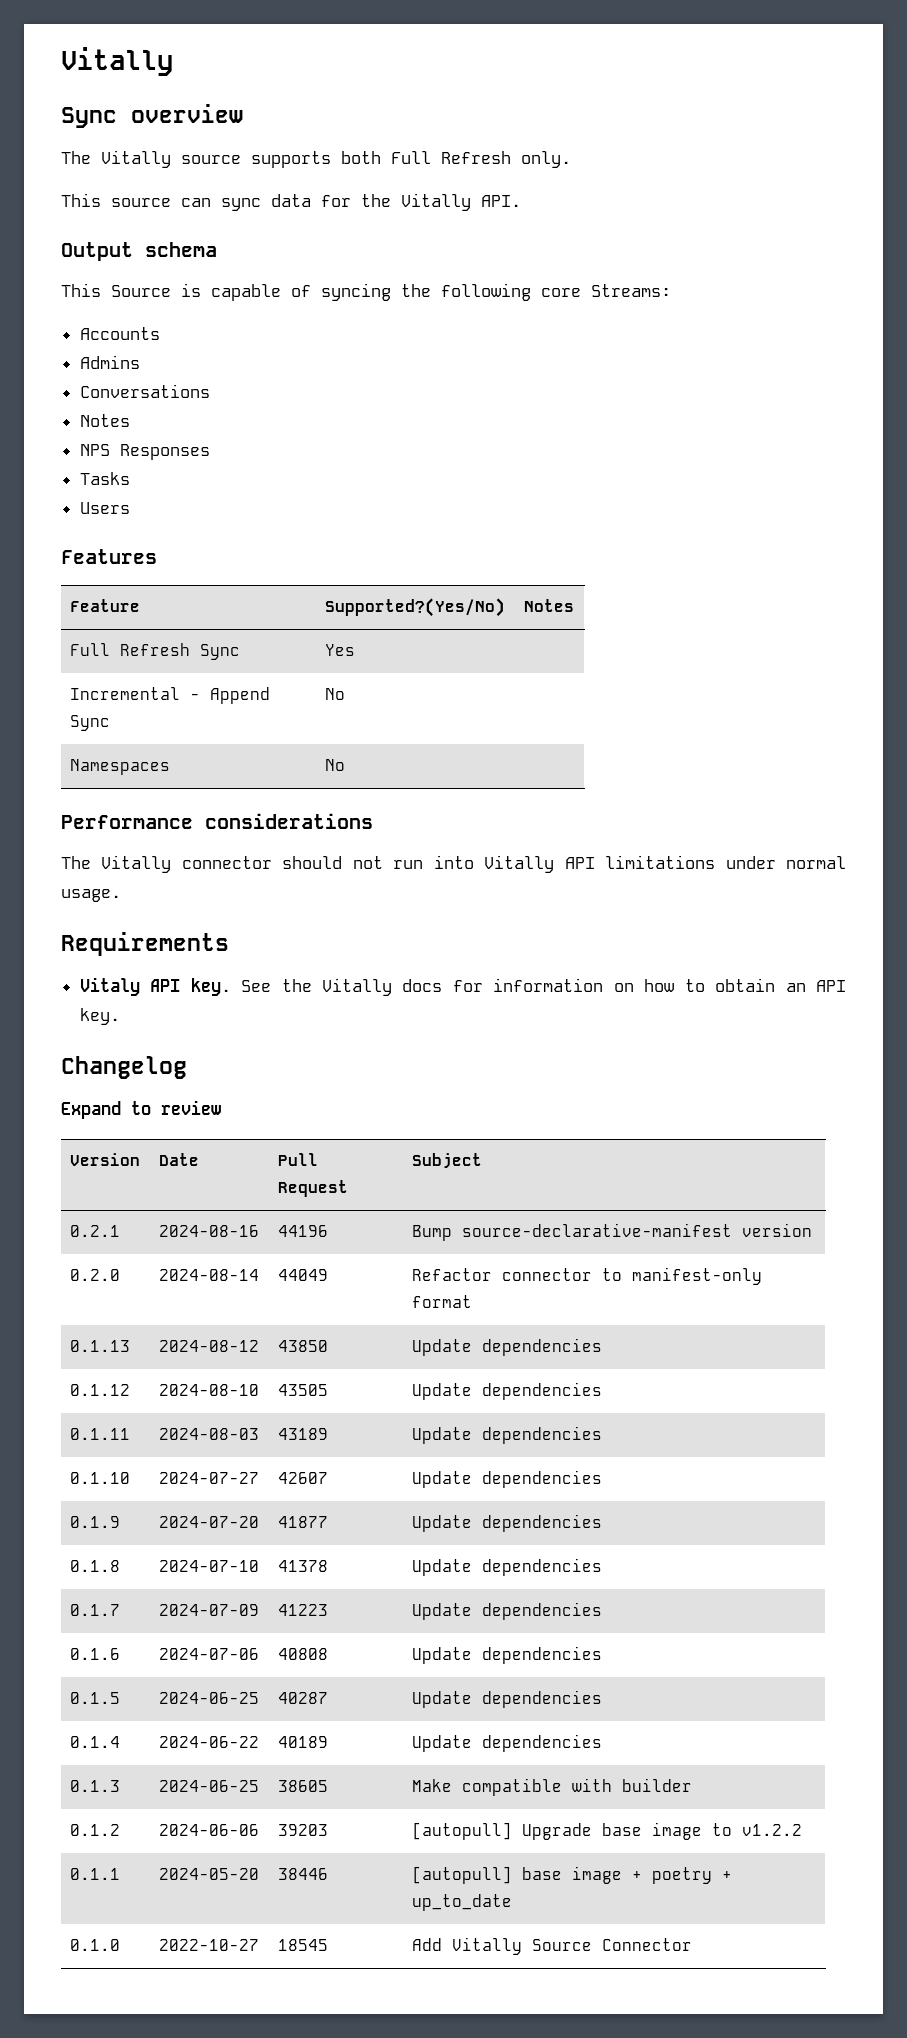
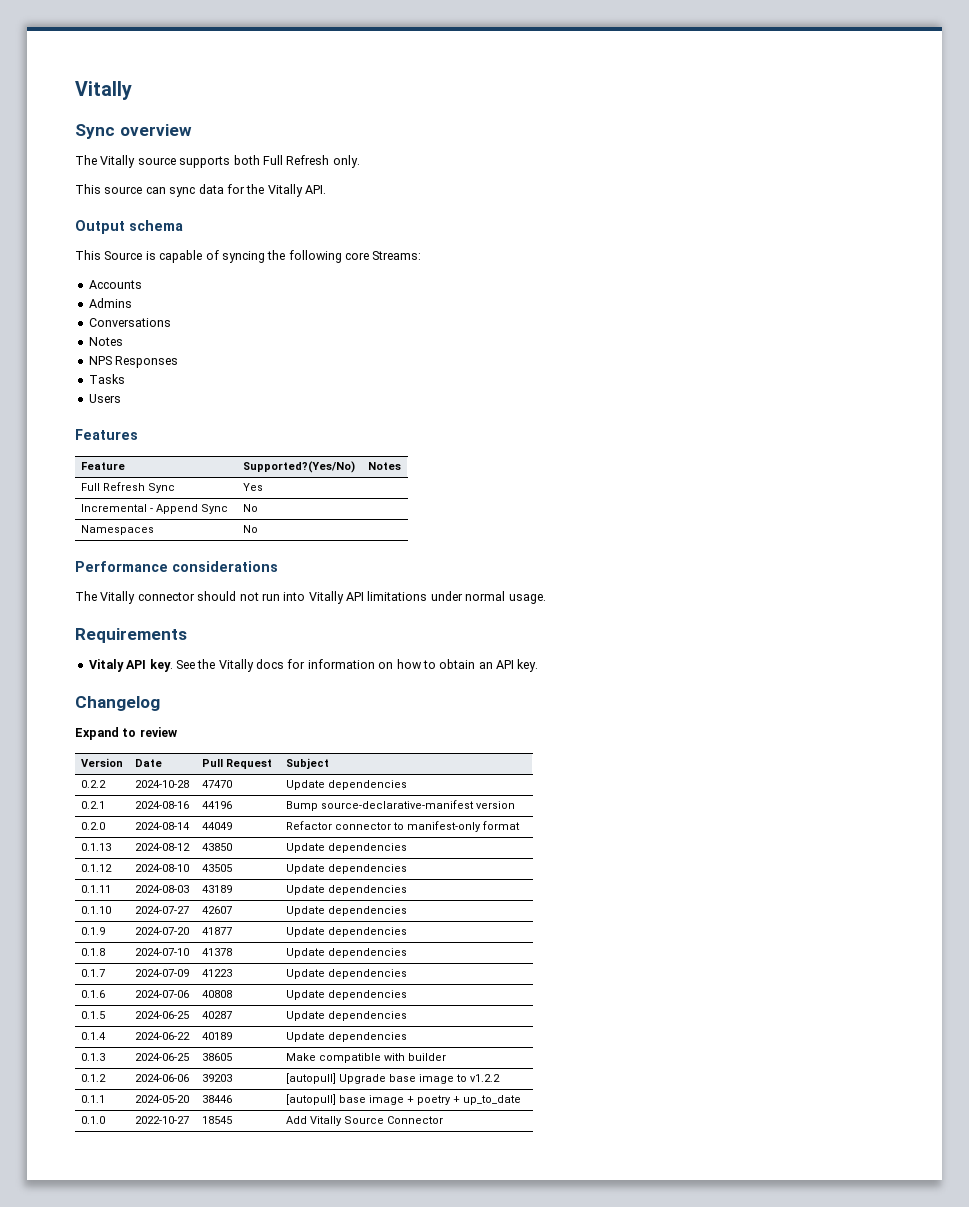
+ 0.2.2 | 2024-10-28 | 47470 | Update dependencies

